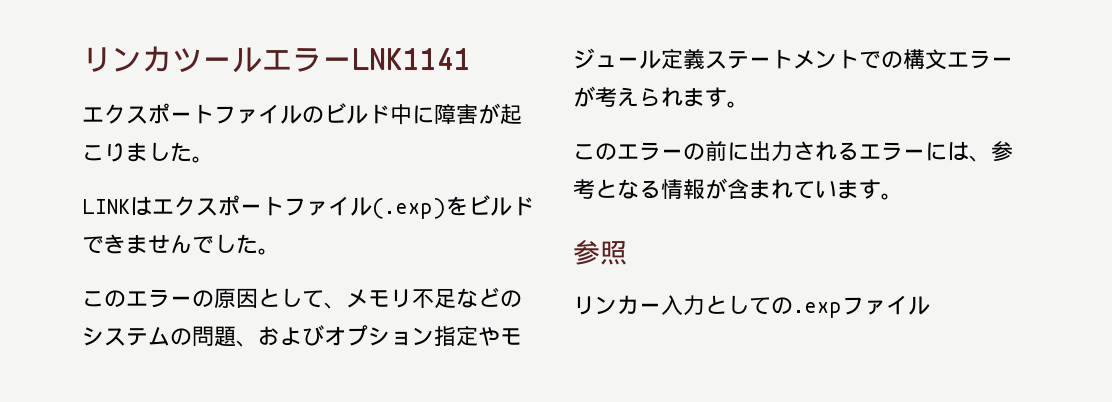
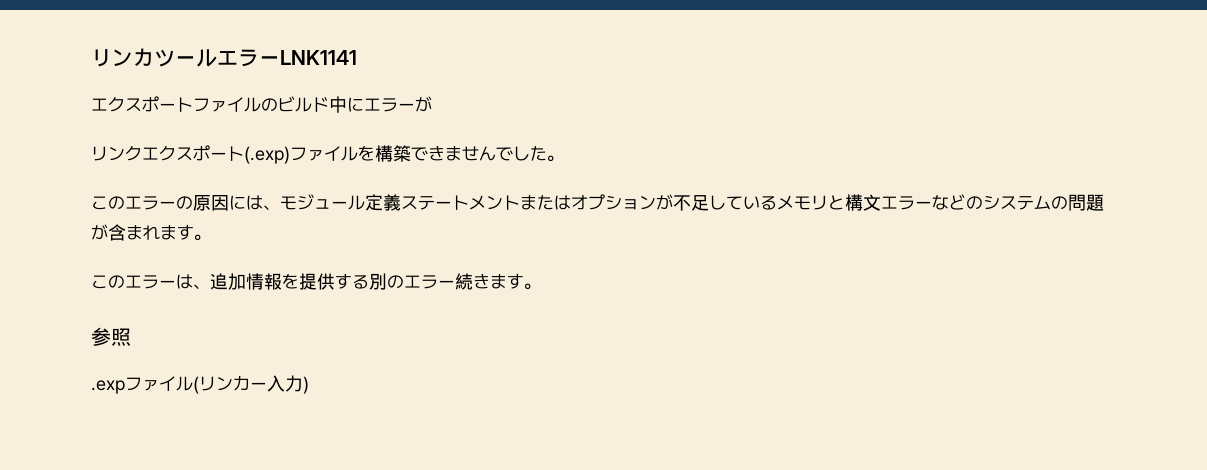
- エクスポートファイルのビルド中に障害が起こりました。
- LINKはエクスポートファイル(.exp)をビルドできませんでした。
+ エクスポートファイルのビルド中にエラーが
+ リンクエクスポート(.exp)ファイルを構築できませんでした。
- このエラーの原因として、メモリ不足などのシステムの問題、およびオプション指定やモジュール定義ステートメントでの構文エラーが考えられます。
+ このエラーの原因には、モジュール定義ステートメントまたはオプションが不足しているメモリと構文エラーなどのシステムの問題が含まれます。
- このエラーの前に出力されるエラーには、参考となる情報が含まれています。
+ このエラーは、追加情報を提供する別のエラー続きます。
  参照
- リンカー入力としての.expファイル
+ .expファイル(リンカー入力)

